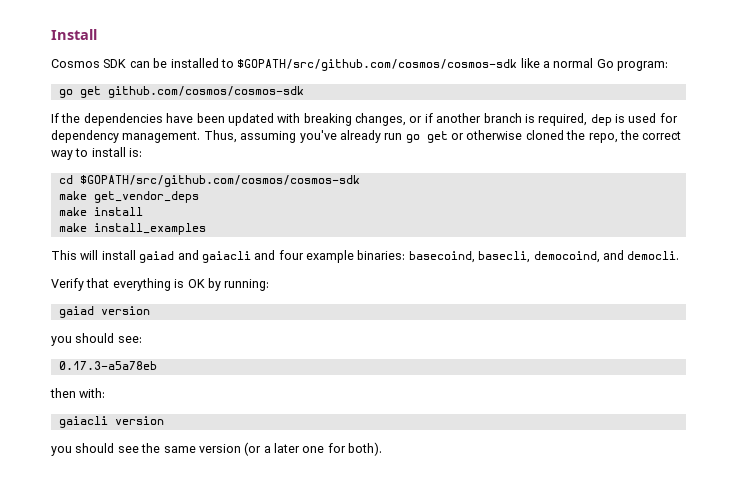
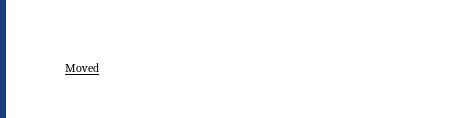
- Install
- Cosmos SDK can be installed to $GOPATH/src/github.com/cosmos/cosmos-sdk like a normal Go program:
- go get github.com/cosmos/cosmos-sdk
- If the dependencies have been updated with breaking changes, or if another branch is required, dep is used for dependency management. Thus, assuming you've already run go get or otherwise cloned the repo, the correct way to install is:
- cd $GOPATH/src/github.com/cosmos/cosmos-sdk
- make get_vendor_deps
- make install
- make install_examples
- This will install gaiad and gaiacli and four example binaries: basecoind, basecli, democoind, and democli.
- Verify that everything is OK by running:
- gaiad version
- you should see:
- 0.17.3-a5a78eb
- then with:
- gaiacli version
- you should see the same version (or a later one for both).
+ Moved

